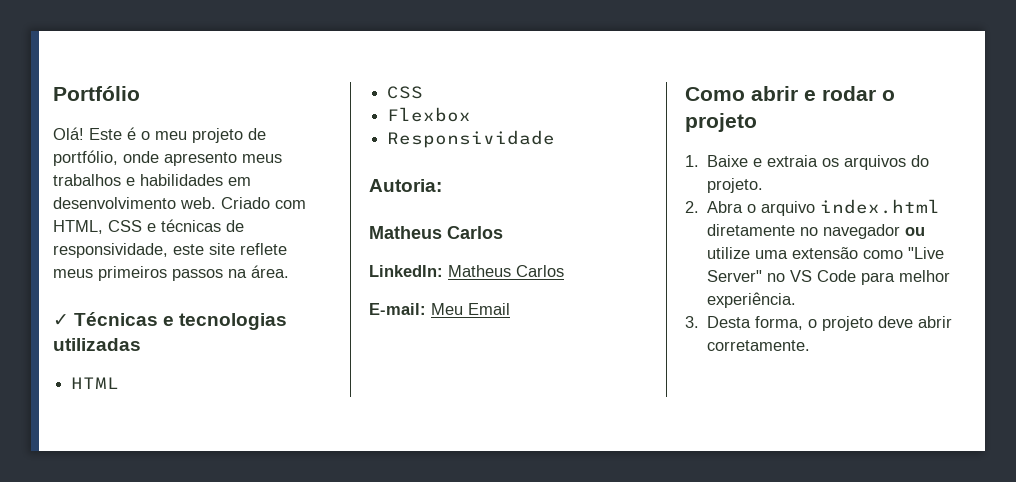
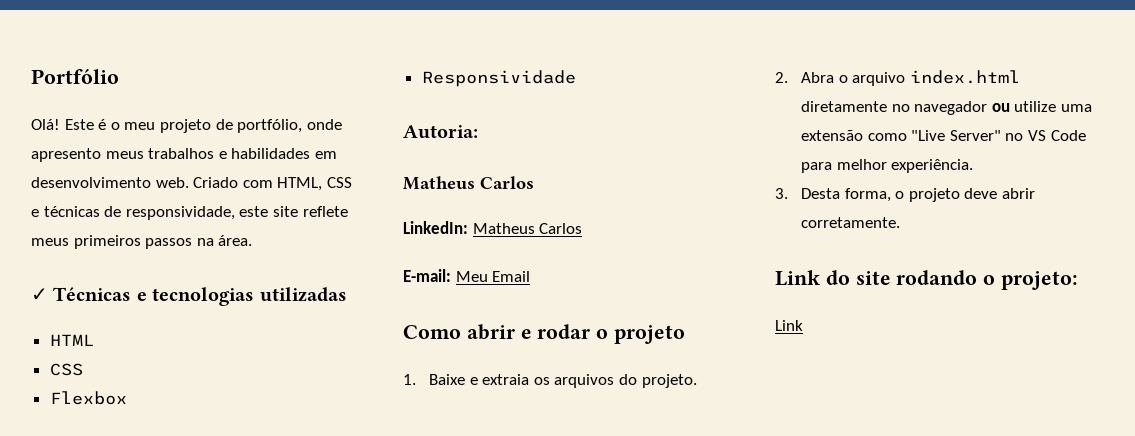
+ Link do site rodando o projeto:
+ Link

